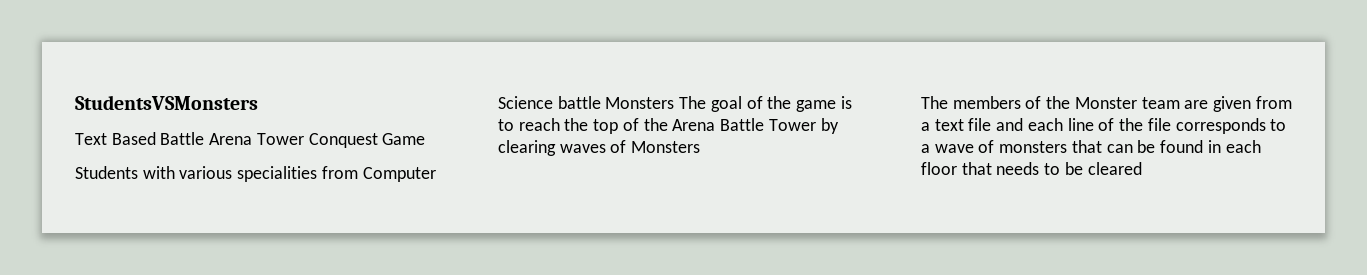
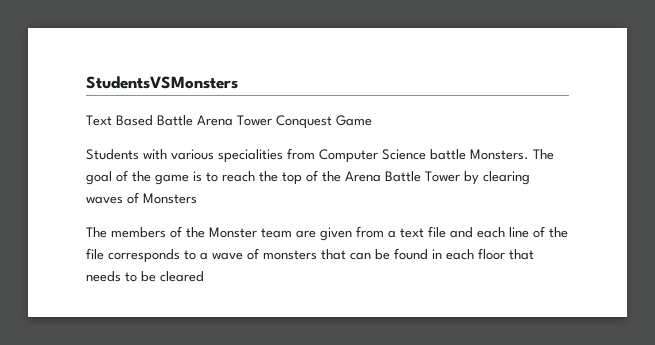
- Students with various specialities from Computer Science battle Monsters The goal of the game is to reach the top of the Arena Battle Tower by clearing waves of Monsters
+ Students with various specialities from Computer Science battle Monsters. The goal of the game is to reach the top of the Arena Battle Tower by clearing waves of Monsters

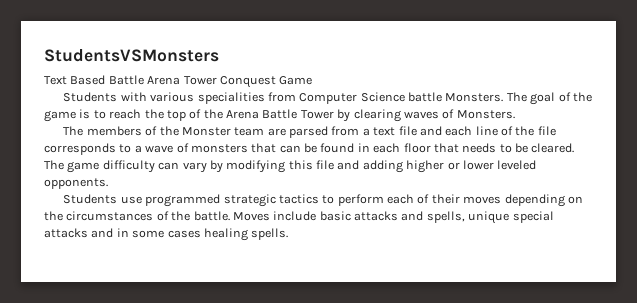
- The goal of the game is to reach the top of the Arena Battle Tower by clearing waves of Monsters
+ The goal of the game is to reach the top of the Arena Battle Tower by clearing waves of Monsters.
- The members of the Monster team are given from a text file and each line of the file corresponds to a wave of monsters that can be found in each floor that needs to be cleared
+ The members of the Monster team are parsed from a text file and each line of the file corresponds to a wave of monsters that can be found in each floor that needs to be cleared. The game difficulty can vary by modifying this file and adding higher or lower leveled opponents.
+ Students use programmed strategic tactics to perform each of their moves depending on the circumstances of the battle. Moves include basic attacks and spells, unique special attacks and in some cases healing spells.

